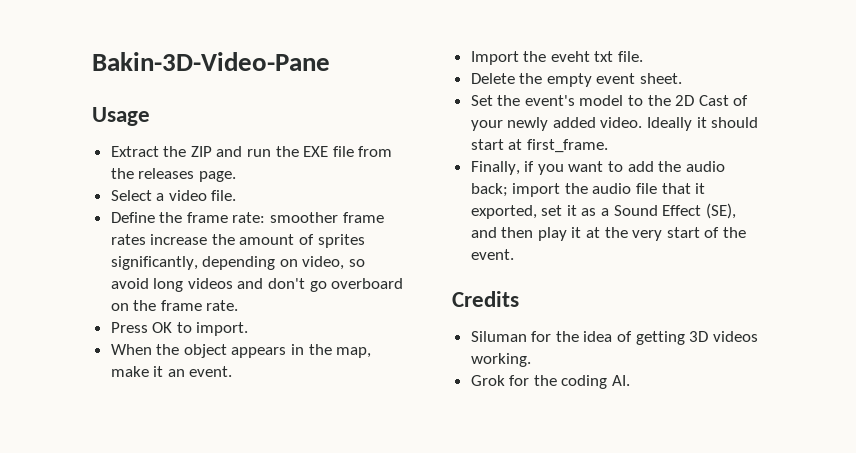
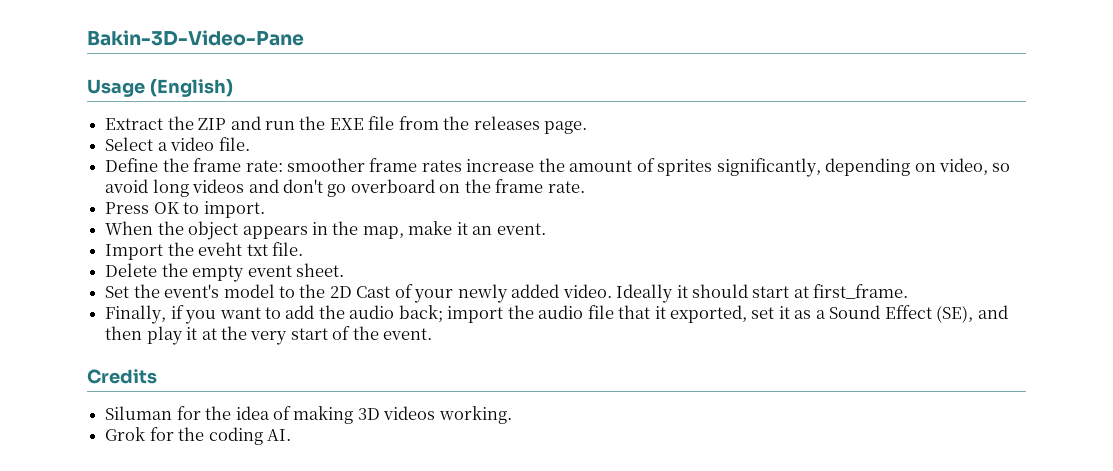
- Usage
+ Usage (English)
- Siluman for the idea of getting 3D videos working.
+ Siluman for the idea of making 3D videos working.

